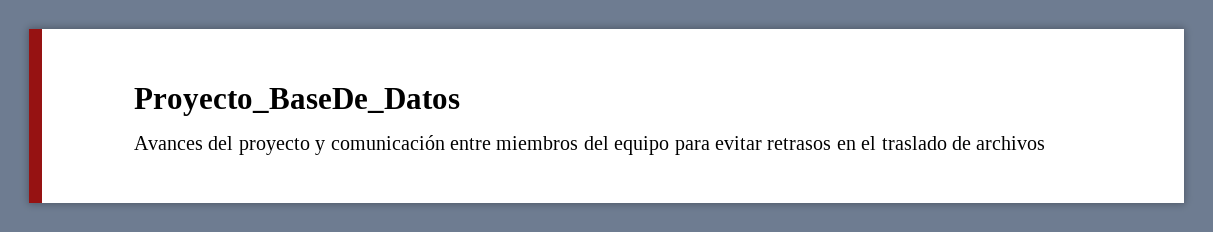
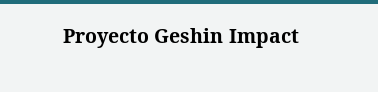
- Proyecto_BaseDe_Datos
- Avances del proyecto y comunicación entre miembros del equipo para evitar retrasos en el traslado de archivos
+ Proyecto Geshin Impact

